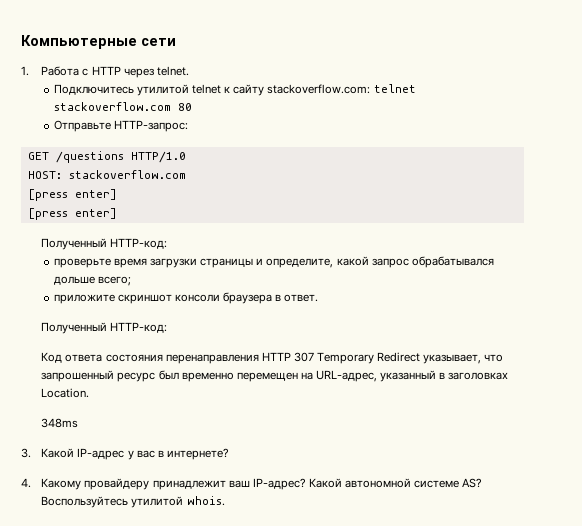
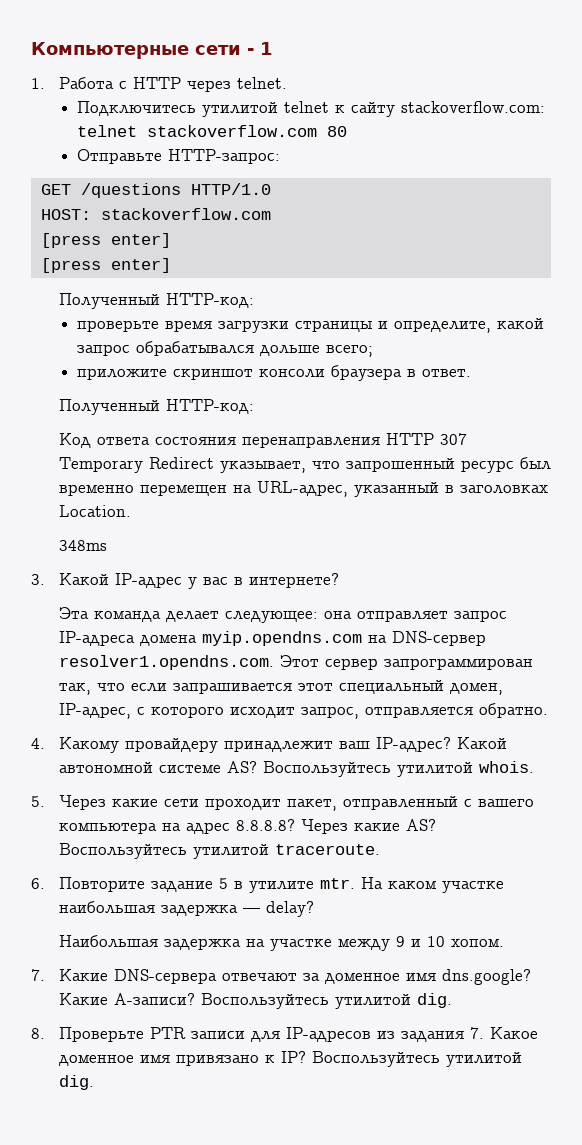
- Компьютерные сети
+ Компьютерные сети - 1
+ Эта команда делает следующее: она отправляет запрос IP-адреса домена myip.opendns.com на DNS-сервер resolver1.opendns.com. Этот сервер запрограммирован так, что если запрашивается этот специальный домен, IP-адрес, с которого исходит запрос, отправляется обратно.
+ 5. Через какие сети проходит пакет, отправленный с вашего компьютера на адрес 8.8.8.8? Через какие AS? Воспользуйтесь утилитой traceroute.
+ 6. Повторите задание 5 в утилите mtr. На каком участке наибольшая задержка — delay?
+ Наибольшая задержка на участке между 9 и 10 хопом.
+ 7. Какие DNS-сервера отвечают за доменное имя dns.google? Какие A-записи? Воспользуйтесь утилитой dig.
+ 8. Проверьте PTR записи для IP-адресов из задания 7. Какое доменное имя привязано к IP? Воспользуйтесь утилитой dig.

